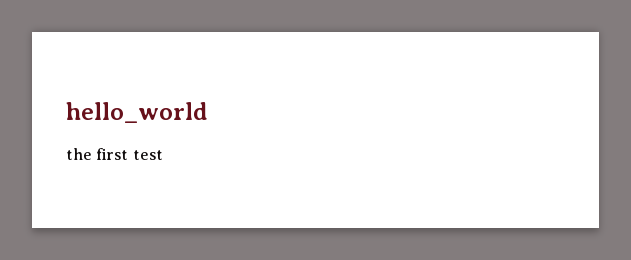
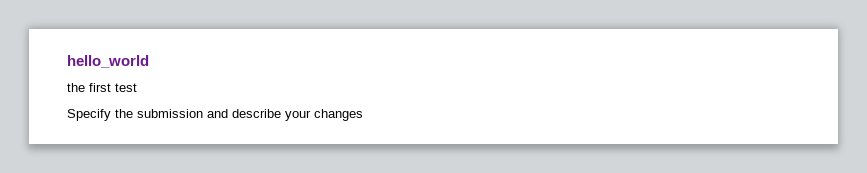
+ Specify the submission and describe your changes

